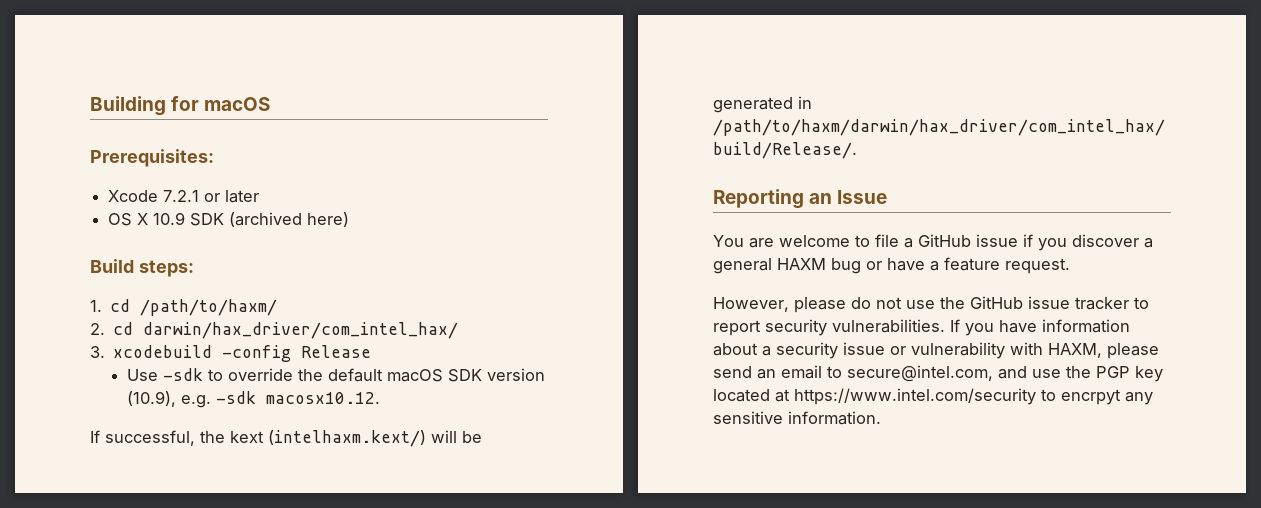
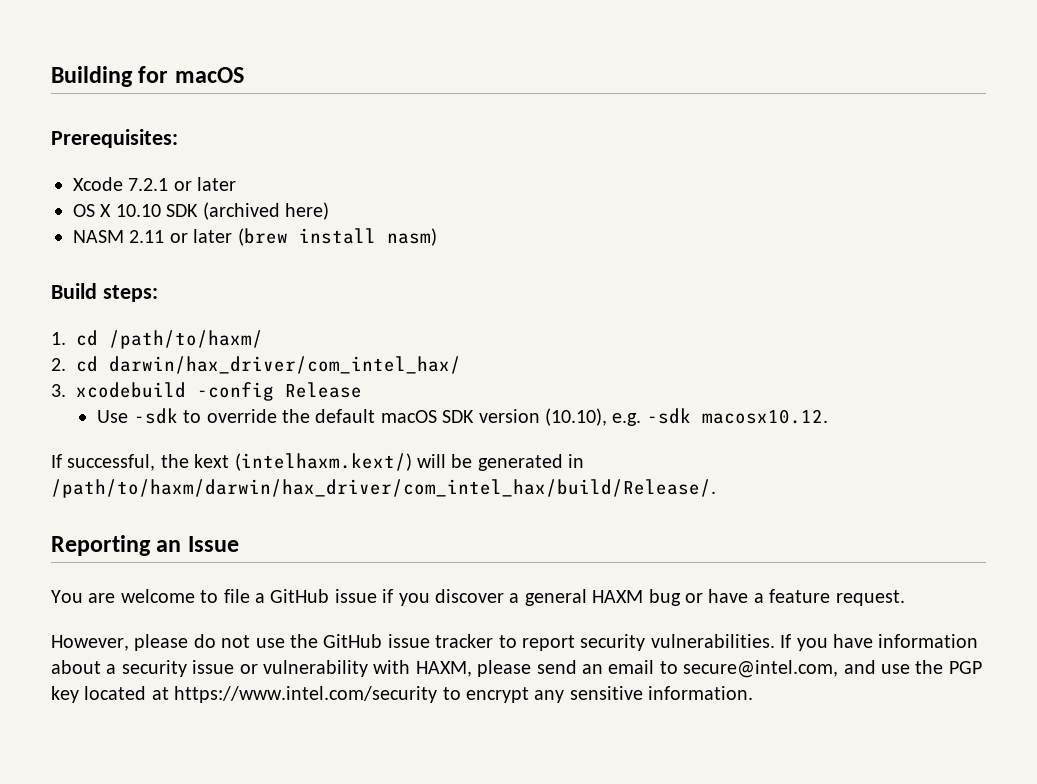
- OS X 10.9 SDK (archived here)
+ OS X 10.10 SDK (archived here)
+ NASM 2.11 or later (brew install nasm)
- Use -sdk to override the default macOS SDK version (10.9), e.g. -sdk macosx10.12.
+ Use -sdk to override the default macOS SDK version (10.10), e.g. -sdk macosx10.12.
- If you have information about a security issue or vulnerability with HAXM, please send an email to secure@intel.com, and use the PGP key located at https://www.intel.com/security to encrpyt any sensitive information.
+ If you have information about a security issue or vulnerability with HAXM, please send an email to secure@intel.com, and use the PGP key located at https://www.intel.com/security to encrypt any sensitive information.

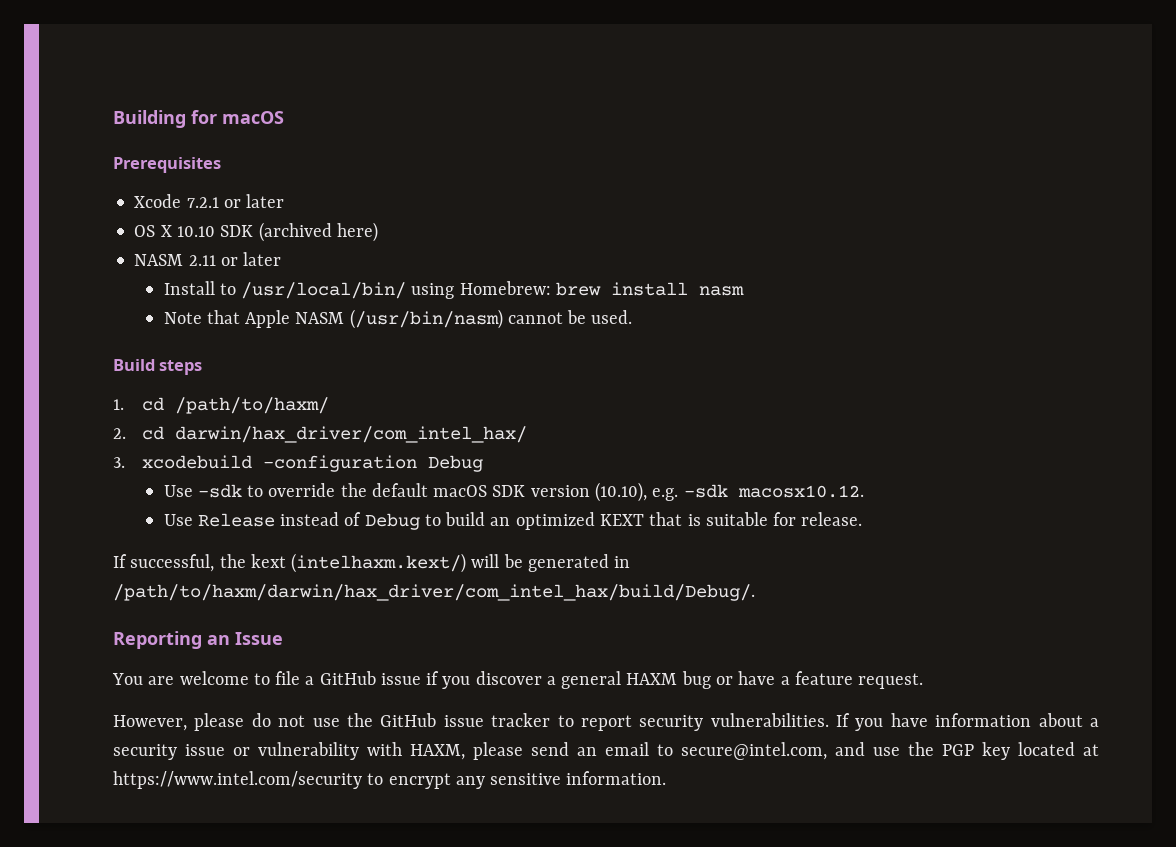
- Prerequisites:
+ Prerequisites
- NASM 2.11 or later (brew install nasm)
+ NASM 2.11 or later
+ Install to /usr/local/bin/ using Homebrew: brew install nasm
+ Note that Apple NASM (/usr/bin/nasm) cannot be used.
- Build steps:
+ Build steps
- 3. xcodebuild -config Release
+ 3. xcodebuild -configuration Debug
+ Use Release instead of Debug to build an optimized KEXT that is suitable for release.
- If successful, the kext (intelhaxm.kext/) will be generated in /path/to/haxm/darwin/hax_driver/com_intel_hax/build/Release/.
+ If successful, the kext (intelhaxm.kext/) will be generated in /path/to/haxm/darwin/hax_driver/com_intel_hax/build/Debug/.

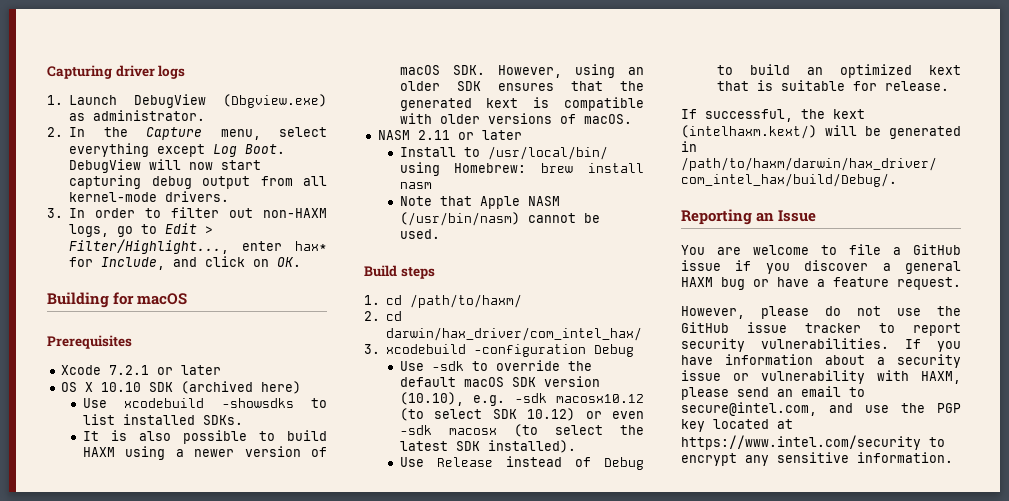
+ Capturing driver logs
+ 1. Launch DebugView (Dbgview.exe) as administrator.
+ 2. In the Capture menu, select everything except Log Boot. DebugView will now start capturing debug output from all kernel-mode drivers.
+ 3. In order to filter out non-HAXM logs, go to Edit > Filter/Highlight..., enter hax* for Include, and click on OK.
+ Use xcodebuild -showsdks to list installed SDKs.
+ It is also possible to build HAXM using a newer version of macOS SDK. However, using an older SDK ensures that the generated kext is compatible with older versions of macOS.
- Use -sdk to override the default macOS SDK version (10.10), e.g. -sdk macosx10.12.
+ Use -sdk to override the default macOS SDK version (10.10), e.g. -sdk macosx10.12 (to select SDK 10.12) or even -sdk macosx (to select the latest SDK installed).
- Use Release instead of Debug to build an optimized KEXT that is suitable for release.
+ Use Release instead of Debug to build an optimized kext that is suitable for release.

